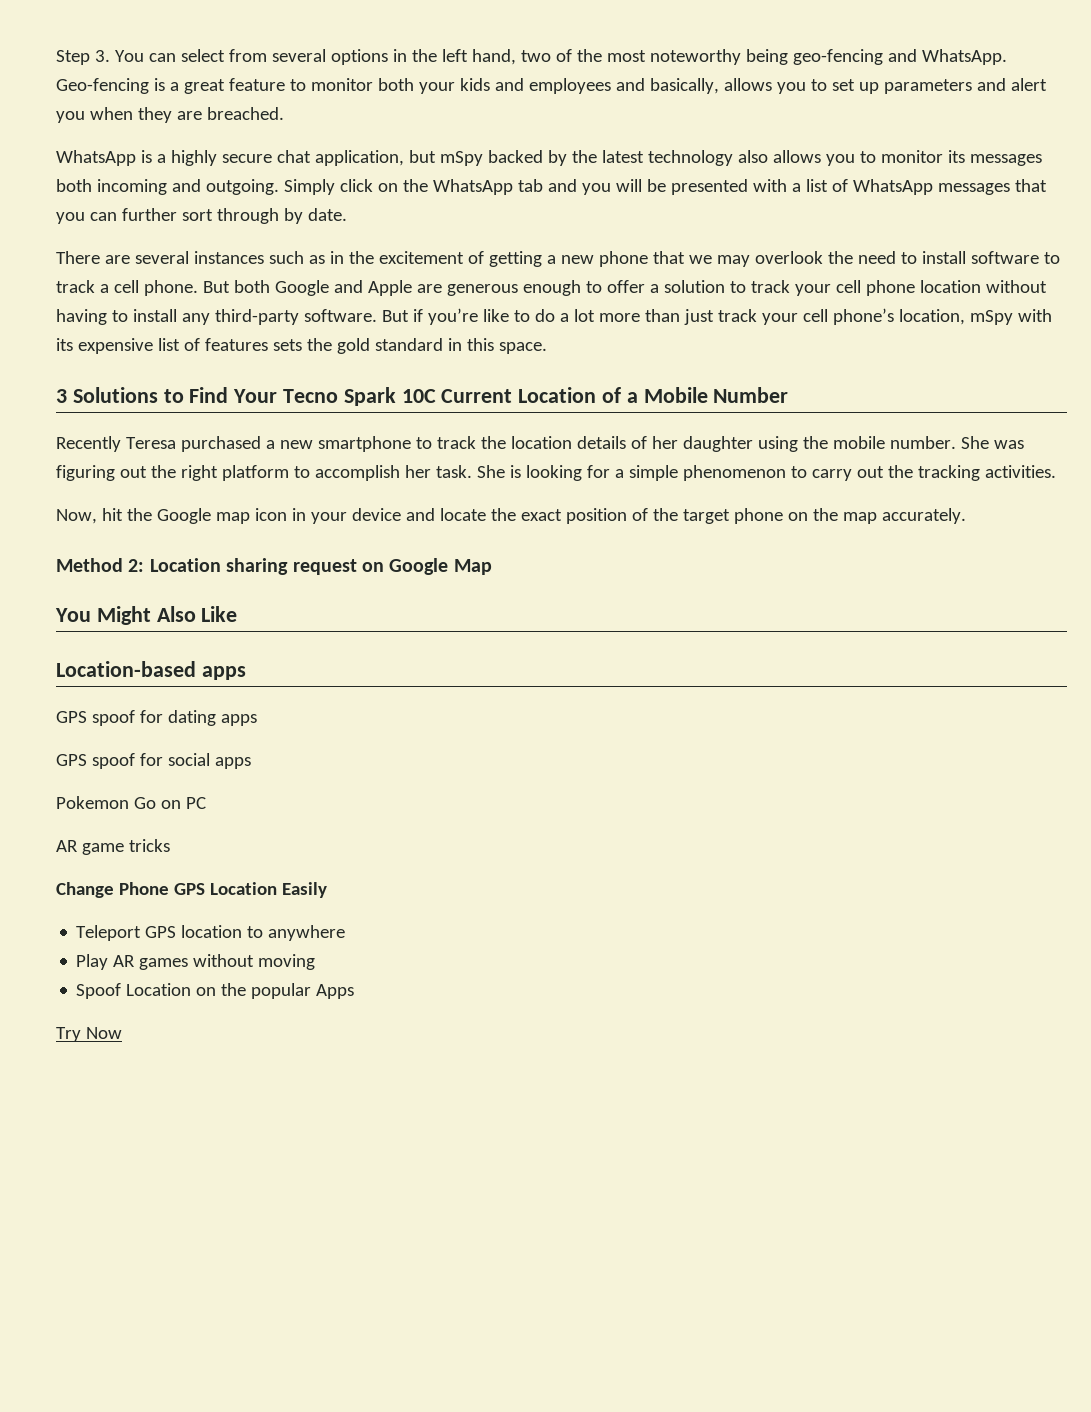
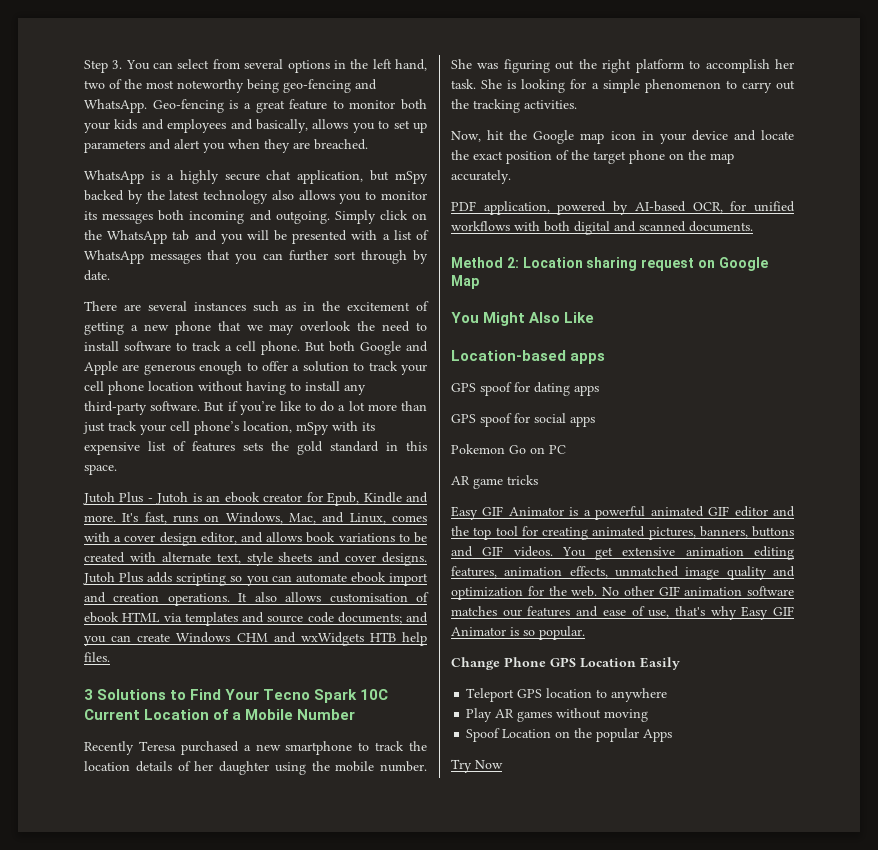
+ Jutoh Plus - Jutoh is an ebook creator for Epub, Kindle and more. It's fast, runs on Windows, Mac, and Linux, comes with a cover design editor, and allows book variations to be created with alternate text, style sheets and cover designs. Jutoh Plus adds scripting so you can automate ebook import and creation operations. It also allows customisation of ebook HTML via templates and source code documents; and you can create Windows CHM and wxWidgets HTB help files.
+ PDF application, powered by AI-based OCR, for unified workflows with both digital and scanned documents.
+ Easy GIF Animator is a powerful animated GIF editor and the top tool for creating animated pictures, banners, buttons and GIF videos. You get extensive animation editing features, animation effects, unmatched image quality and optimization for the web. No other GIF animation software matches our features and ease of use, that's why Easy GIF Animator is so popular.

